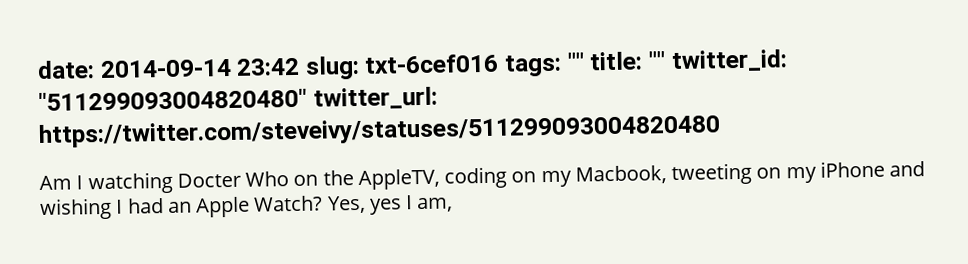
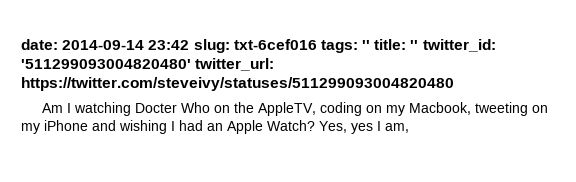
- date: 2014-09-14 23:42 slug: txt-6cef016 tags: "" title: "" twitter_id: "511299093004820480" twitter_url: https://twitter.com/steveivy/statuses/511299093004820480
+ date: 2014-09-14 23:42 slug: txt-6cef016 tags: '' title: '' twitter_id: '511299093004820480' twitter_url: https://twitter.com/steveivy/statuses/511299093004820480

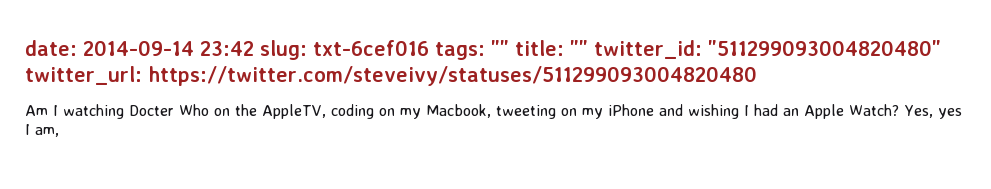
- date: 2014-09-14 23:42 slug: txt-6cef016 tags: '' title: '' twitter_id: '511299093004820480' twitter_url: https://twitter.com/steveivy/statuses/511299093004820480
+ date: 2014-09-14 23:42 slug: txt-6cef016 tags: "" title: "" twitter_id: "511299093004820480" twitter_url: https://twitter.com/steveivy/statuses/511299093004820480

